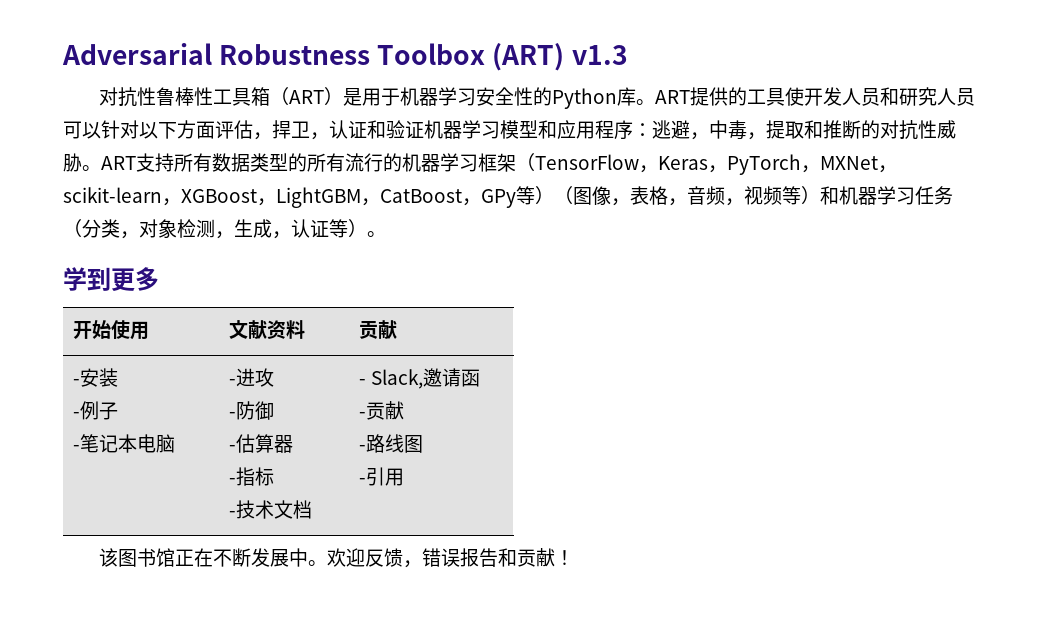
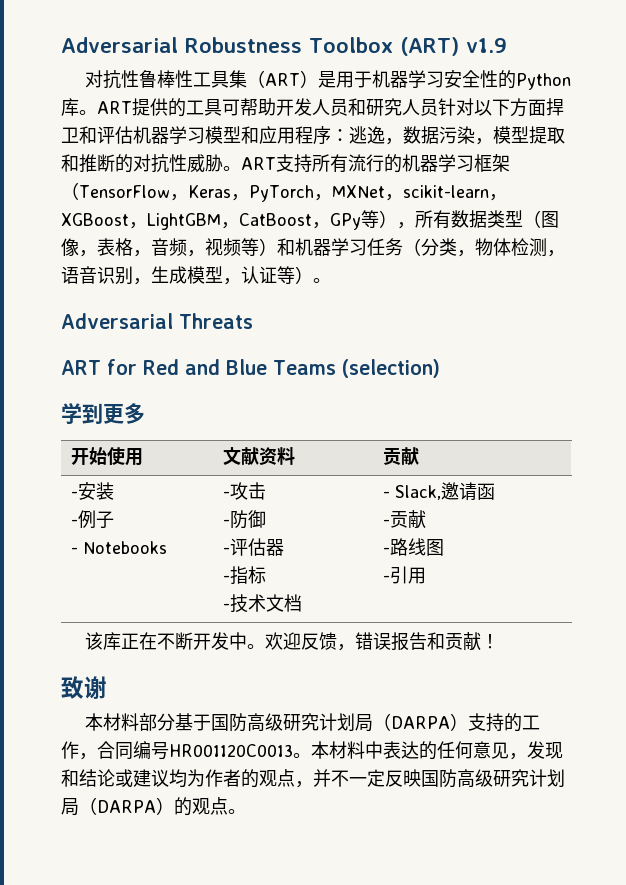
- Adversarial Robustness Toolbox (ART) v1.3
+ Adversarial Robustness Toolbox (ART) v1.9
- 对抗性鲁棒性工具箱（ART）是用于机器学习安全性的Python库。
+ 对抗性鲁棒性工具集（ART）是用于机器学习安全性的Python库。
- ART提供的工具使开发人员和研究人员可以针对以下方面评估，捍卫，认证和验证机器学习模型和应用程序：逃避，中毒，提取和推断的对抗性威胁。
+ ART提供的工具可帮助开发人员和研究人员针对以下方面捍卫和评估机器学习模型和应用程序：逃逸，数据污染，模型提取和推断的对抗性威胁。
- ART支持所有数据类型的所有流行的机器学习框架（TensorFlow，Keras，PyTorch，MXNet，scikit-learn，XGBoost，LightGBM，CatBoost，GPy等）（图像，表格，音频，视频等）和机器学习任务（分类，对象检测，生成，认证等）。
+ ART支持所有流行的机器学习框架（TensorFlow，Keras，PyTorch，MXNet，scikit-learn，XGBoost，LightGBM，CatBoost，GPy等），所有数据类型（图像，表格，音频，视频等）和机器学习任务（分类，物体检测，语音识别，生成模型，认证等）。
+ Adversarial Threats
+ ART for Red and Blue Teams (selection)
  -安装
  -例子
- -笔记本电脑 | -进攻
+ - Notebooks | -攻击
  -防御
- -估算器
+ -评估器
- 该图书馆正在不断发展中。
+ 该库正在不断开发中。
+ 致谢
+ 本材料部分基于国防高级研究计划局（DARPA）支持的工作，合同编号HR001120C0013。本材料中表达的任何意见，发现和结论或建议均为作者的观点，并不一定反映国防高级研究计划局（DARPA）的观点。

